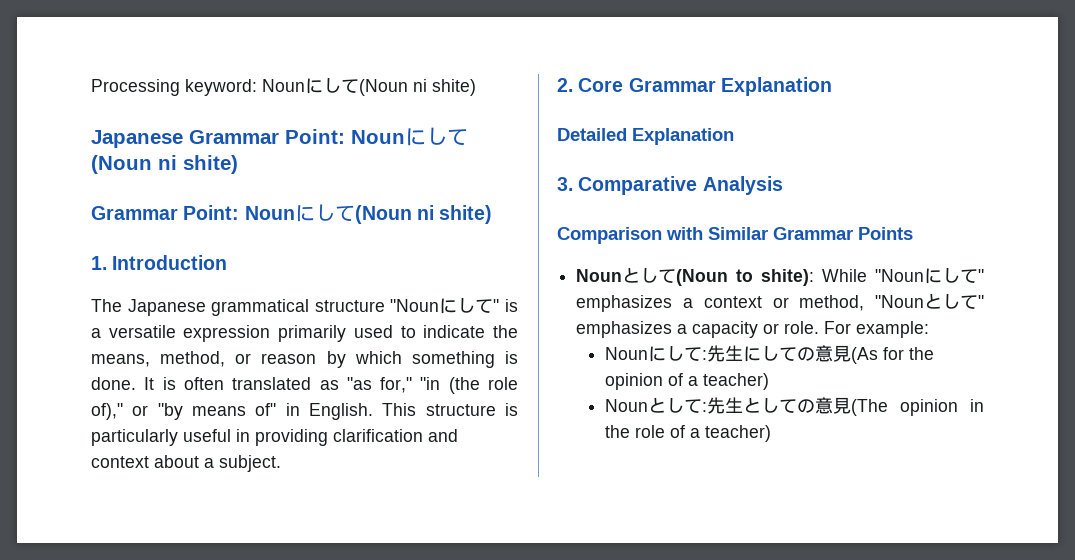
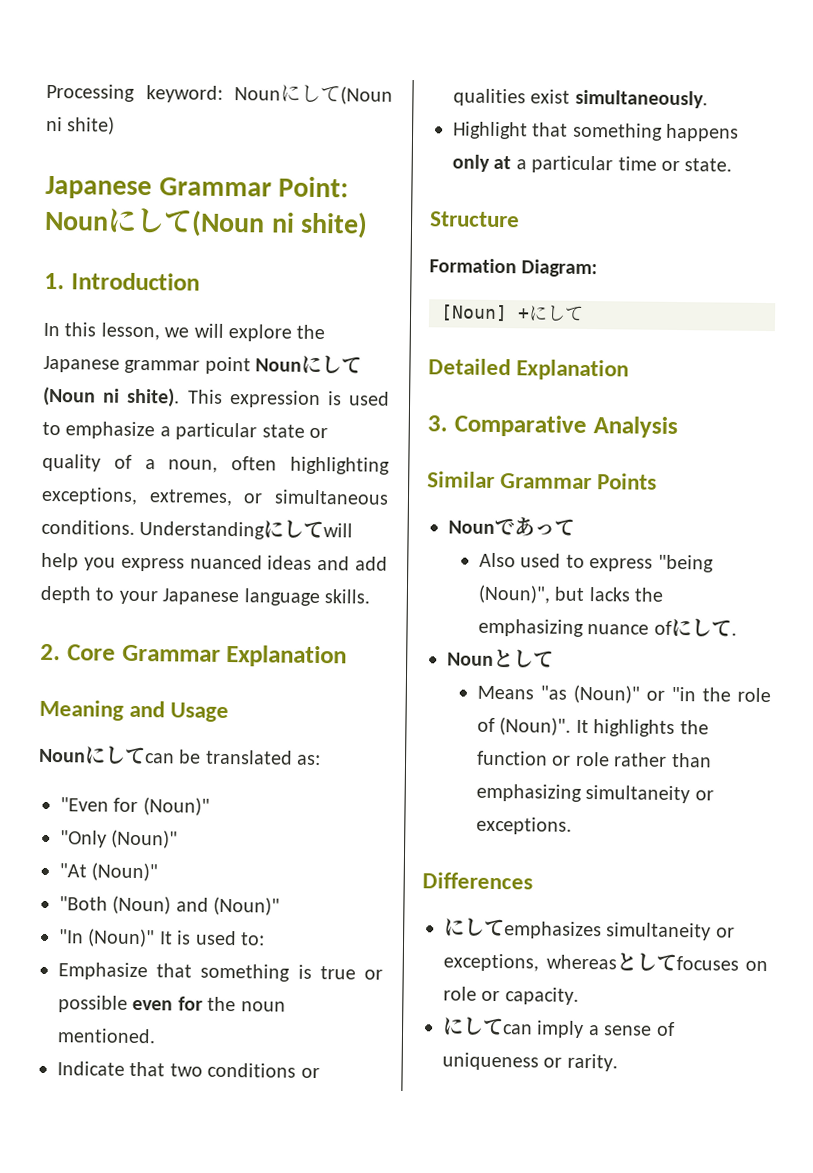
  Japanese Grammar Point: Nounにして(Noun ni shite)
- Grammar Point: Nounにして(Noun ni shite)
  1. Introduction
- The Japanese grammatical structure "Nounにして" is a versatile expression primarily used to indicate the means, method, or reason by which something is done. It is often translated as "as for," "in (the role of)," or "by means of" in English. This structure is particularly useful in providing clarification and context about a subject.
+ In this lesson, we will explore the Japanese grammar point Nounにして(Noun ni shite). This expression is used to emphasize a particular state or quality of a noun, often highlighting exceptions, extremes, or simultaneous conditions. Understandingにしてwill help you express nuanced ideas and add depth to your Japanese language skills.
  2. Core Grammar Explanation
+ Meaning and Usage
+ Nounにしてcan be translated as:
+ "Even for (Noun)"
+ "Only (Noun)"
+ "At (Noun)"
+ "Both (Noun) and (Noun)"
+ "In (Noun)" It is used to:
+ Emphasize that something is true or possible even for the noun mentioned.
+ Indicate that two conditions or qualities exist simultaneously.
+ Highlight that something happens only at a particular time or state.
+ Structure
+ Formation Diagram:
+ [Noun] +にして
- Comparison with Similar Grammar Points
+ Similar Grammar Points
- Nounとして(Noun to shite): While "Nounにして" emphasizes a context or method, "Nounとして" emphasizes a capacity or role. For example:
- Nounにして:先生にしての意見(As for the opinion of a teacher)
- Nounとして:先生としての意見(The opinion in the role of a teacher)
+ Nounであって
+ Also used to express "being (Noun)", but lacks the emphasizing nuance ofにして.
+ Nounとして
+ Means "as (Noun)" or "in the role of (Noun)". It highlights the function or role rather than emphasizing simultaneity or exceptions.
+ Differences
+ にしてemphasizes simultaneity or exceptions, whereasとしてfocuses on role or capacity.
+ にしてcan imply a sense of uniqueness or rarity.

